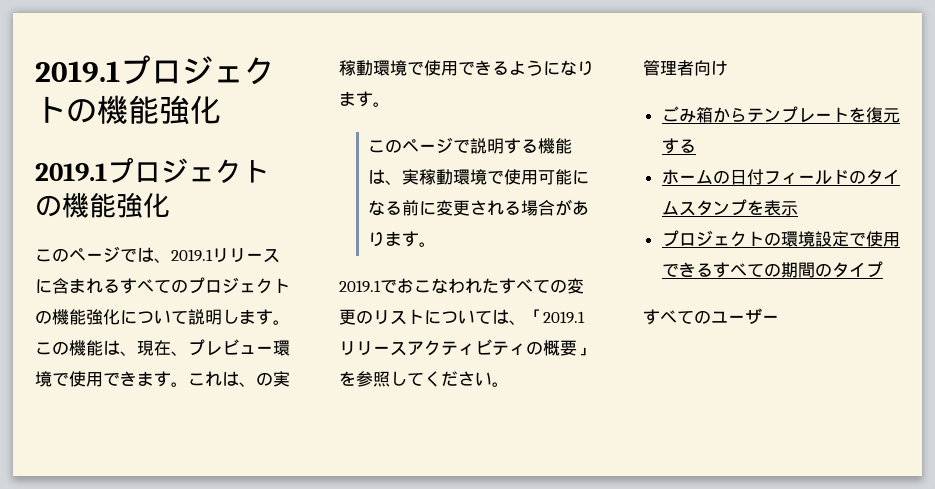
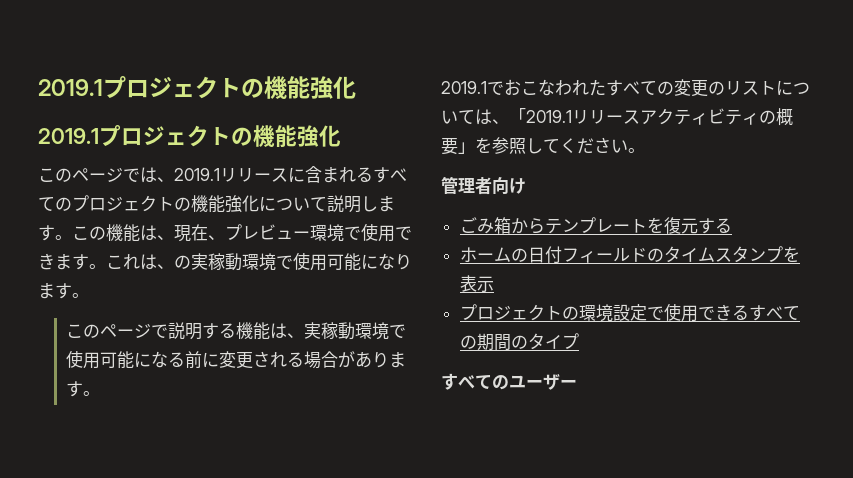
- これは、の実稼動環境で使用できるようになります。
+ これは、の実稼動環境で使用可能になります。

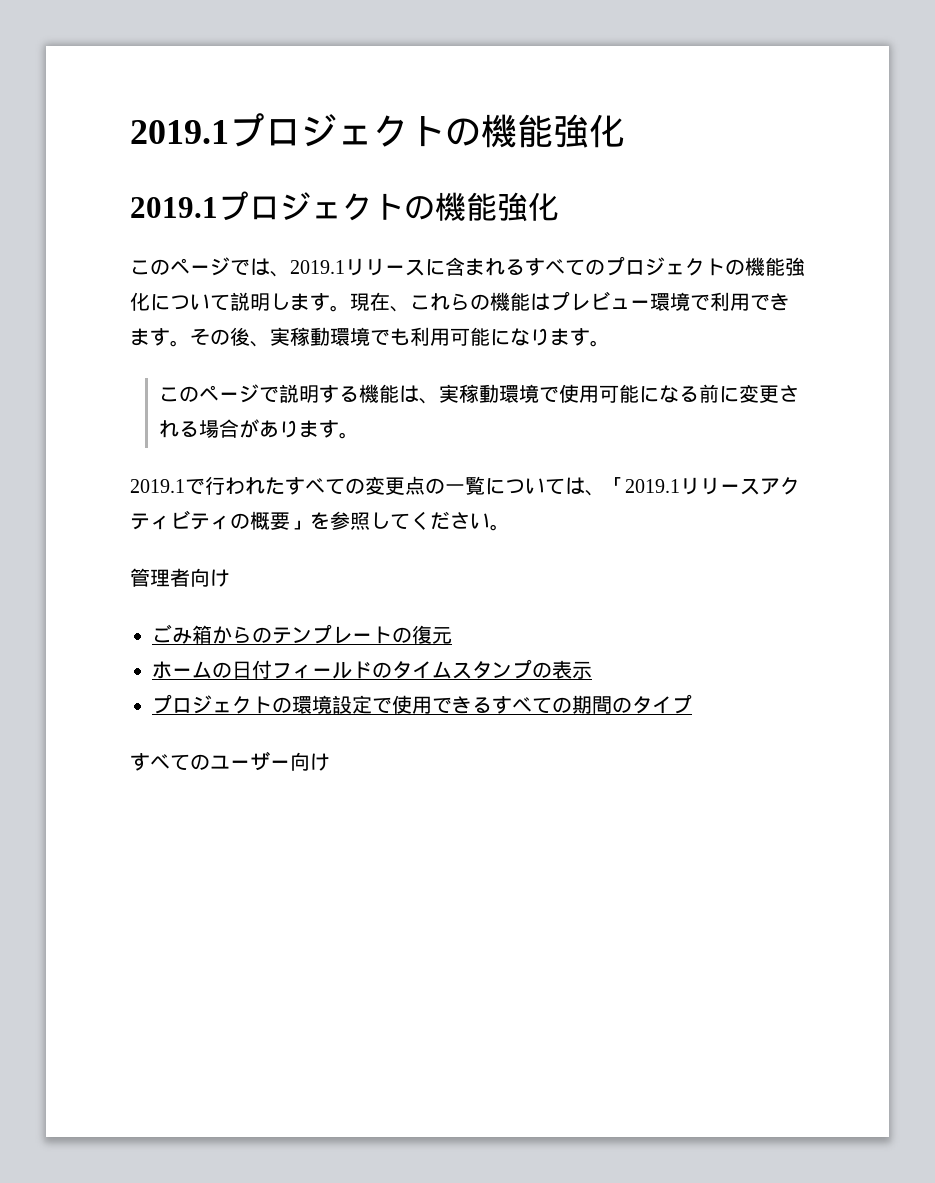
- この機能は、現在、プレビュー環境で使用できます。
+ 現在、これらの機能はプレビュー環境で利用できます。
- これは、の実稼動環境で使用可能になります。
+ その後、実稼動環境でも利用可能になります。
- 2019.1でおこなわれたすべての変更のリストについては、「2019.1リリースアクティビティの概要」を参照してください。
+ 2019.1で行われたすべての変更点の一覧については、「2019.1リリースアクティビティの概要」を参照してください。
- ごみ箱からテンプレートを復元する
+ ごみ箱からのテンプレートの復元
- ホームの日付フィールドのタイムスタンプを表示
+ ホームの日付フィールドのタイムスタンプの表示
- すべてのユーザー
+ すべてのユーザー向け

